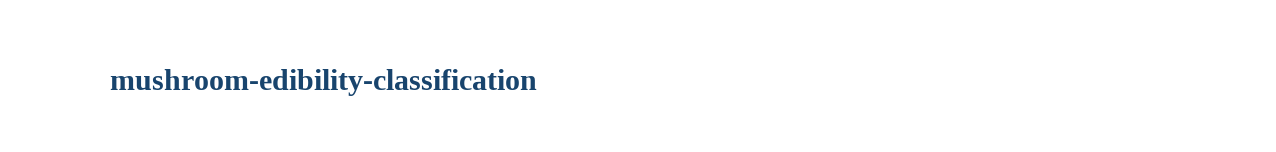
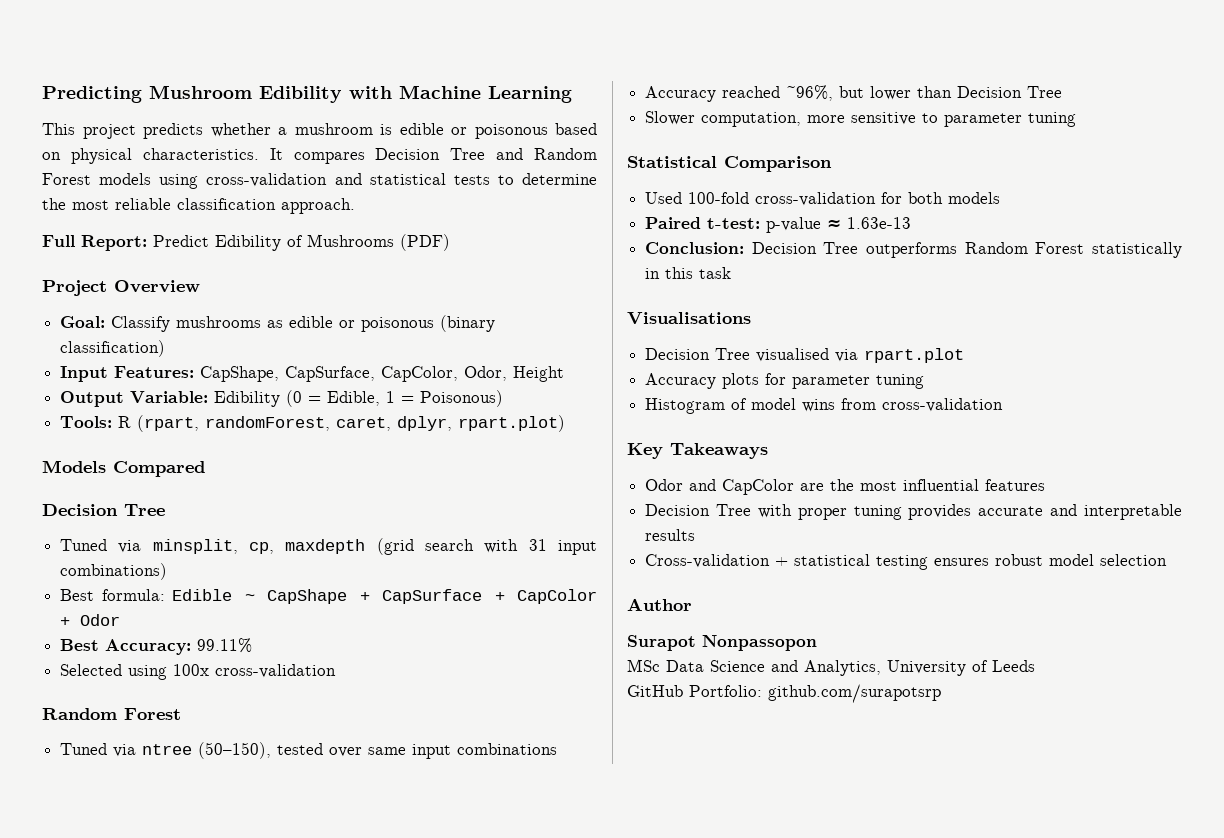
- mushroom-edibility-classification
+ Predicting Mushroom Edibility with Machine Learning
+ This project predicts whether a mushroom is edible or poisonous based on physical characteristics. It compares Decision Tree and Random Forest models using cross-validation and statistical tests to determine the most reliable classification approach.
+ Full Report: Predict Edibility of Mushrooms (PDF)
+ Project Overview
+ Goal: Classify mushrooms as edible or poisonous (binary classification)
+ Input Features: CapShape, CapSurface, CapColor, Odor, Height
+ Output Variable: Edibility (0 = Edible, 1 = Poisonous)
+ Tools: R (rpart, randomForest, caret, dplyr, rpart.plot)
+ Models Compared
+ Decision Tree
+ Tuned via minsplit, cp, maxdepth (grid search with 31 input combinations)
+ Best formula: Edible ~ CapShape + CapSurface + CapColor + Odor
+ Best Accuracy: 99.11%
+ Selected using 100x cross-validation
+ Random Forest
+ Tuned via ntree (50–150), tested over same input combinations
+ Accuracy reached ~96%, but lower than Decision Tree
+ Slower computation, more sensitive to parameter tuning
+ Statistical Comparison
+ Used 100-fold cross-validation for both models
+ Paired t-test: p-value ≈ 1.63e-13
+ Conclusion: Decision Tree outperforms Random Forest statistically in this task
+ Visualisations
+ Decision Tree visualised via rpart.plot
+ Accuracy plots for parameter tuning
+ Histogram of model wins from cross-validation
+ Key Takeaways
+ Odor and CapColor are the most influential features
+ Decision Tree with proper tuning provides accurate and interpretable results
+ Cross-validation + statistical testing ensures robust model selection
+ Author
+ Surapot Nonpassopon
+ MSc Data Science and Analytics, University of Leeds
+ GitHub Portfolio: github.com/surapotsrp

